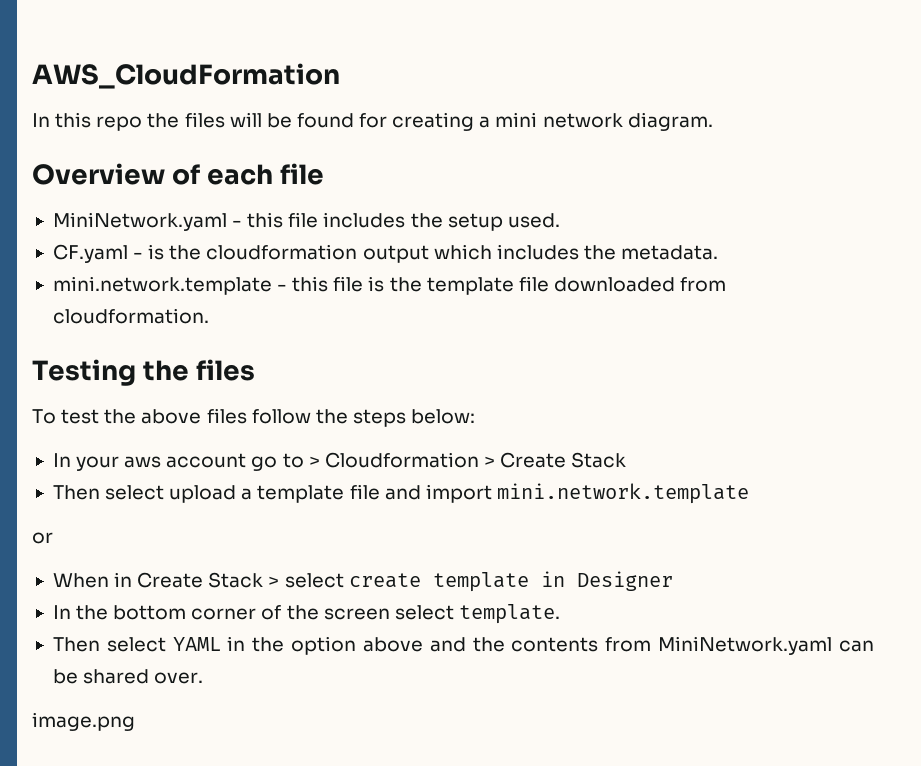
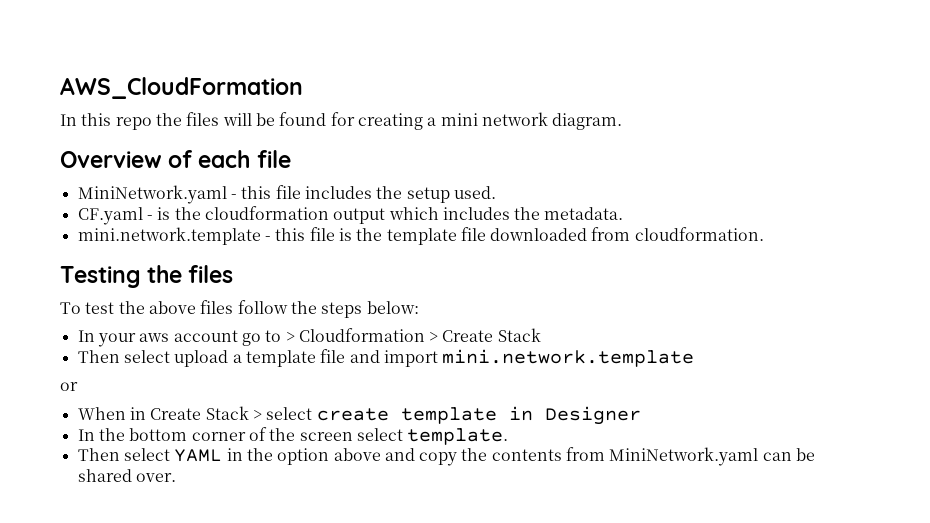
- Then select YAML in the option above and the contents from MiniNetwork.yaml can be shared over.
+ Then select YAML in the option above and copy the contents from MiniNetwork.yaml can be shared over.
- image.png

